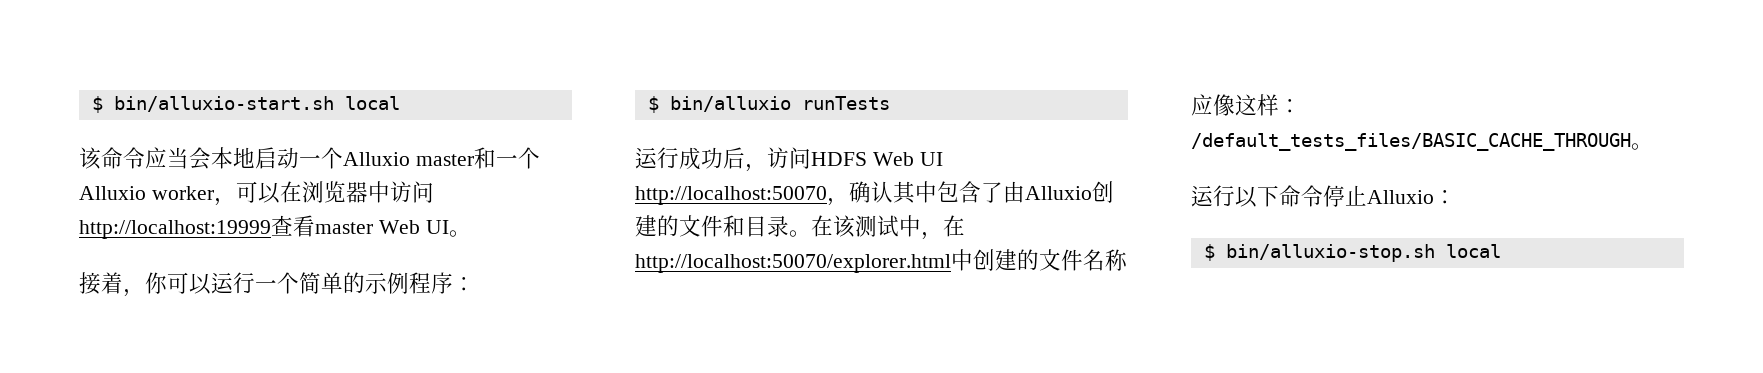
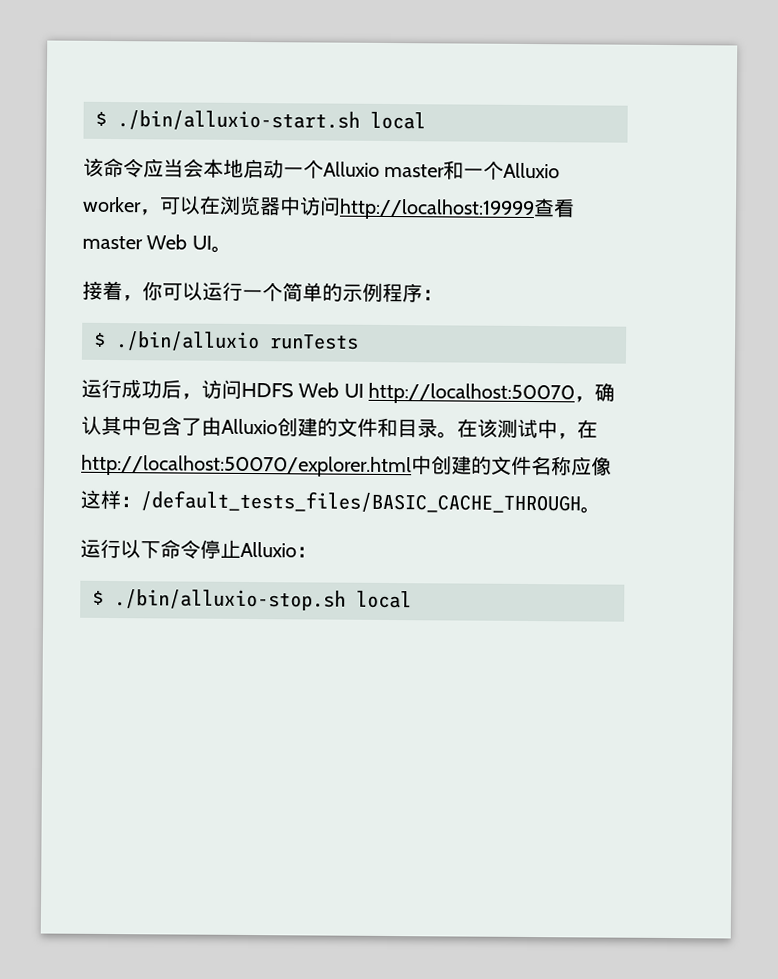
- $ bin/alluxio-start.sh local
+ $ ./bin/alluxio-start.sh local
- $ bin/alluxio runTests
+ $ ./bin/alluxio runTests
- $ bin/alluxio-stop.sh local
+ $ ./bin/alluxio-stop.sh local

